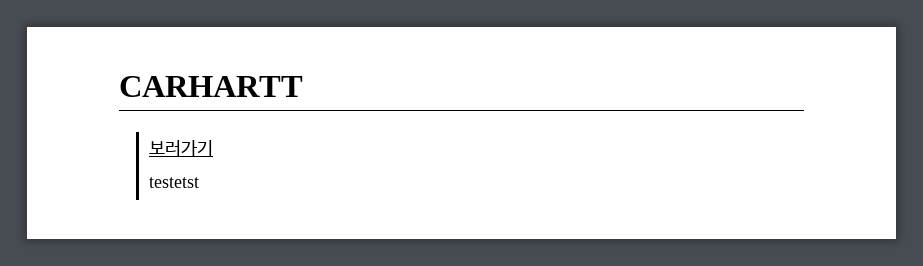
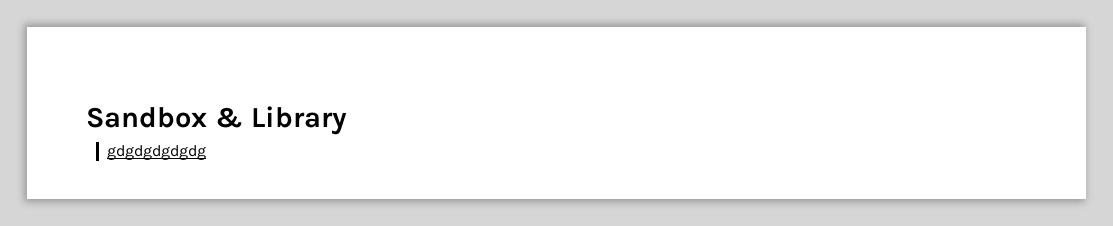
- CARHARTT
- 보러가기
- testetst
+ Sandbox & Library
+ gdgdgdgdgdg

